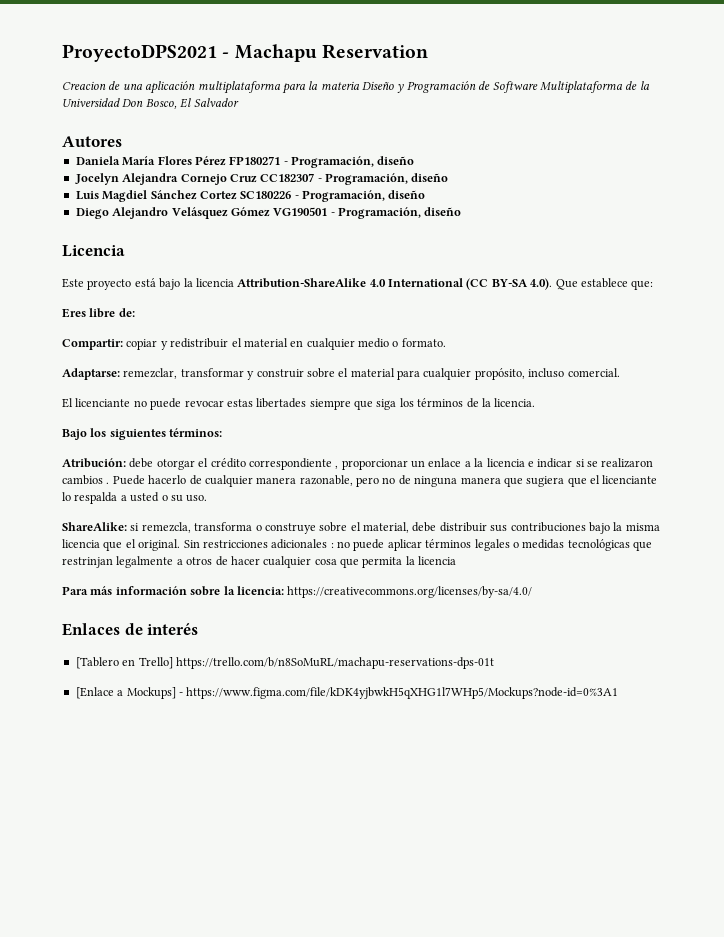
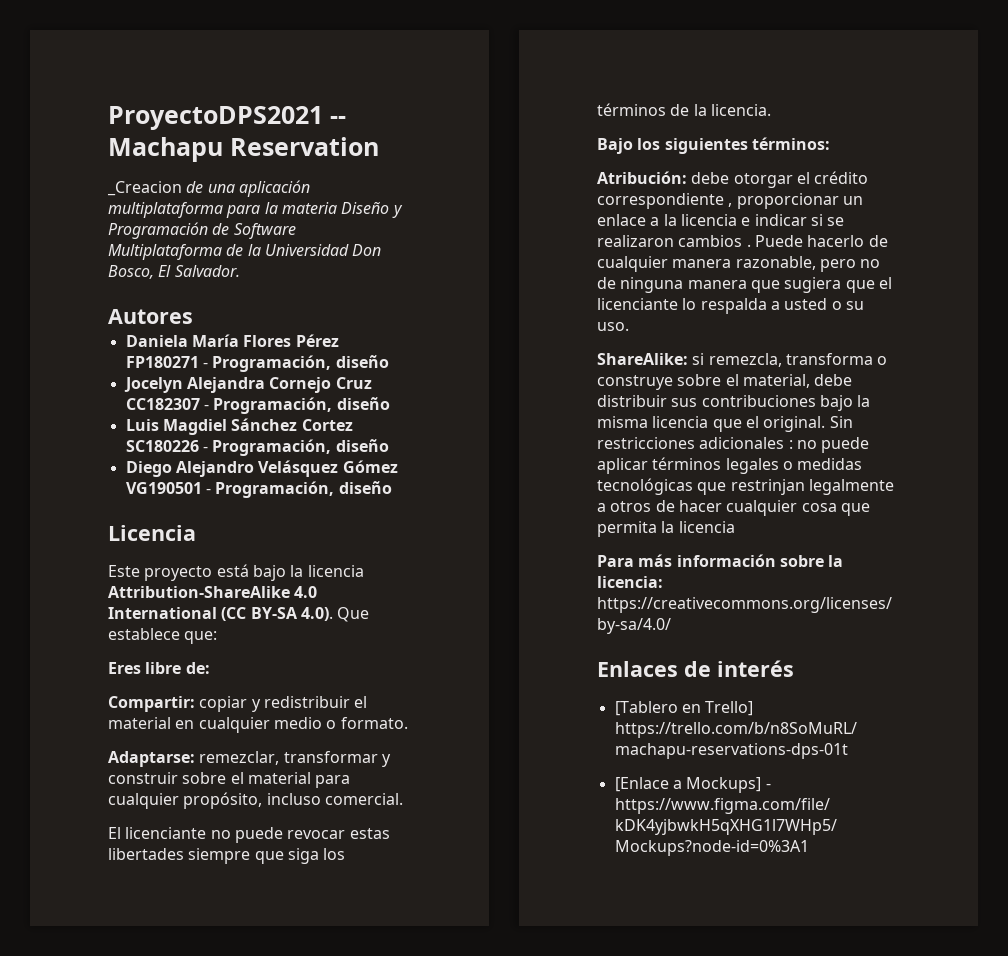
- ProyectoDPS2021 - Machapu Reservation
+ ProyectoDPS2021 -- Machapu Reservation
- Creacion de una aplicación multiplataforma para la materia Diseño y Programación de Software Multiplataforma de la Universidad Don Bosco, El Salvador
+ _Creacion de una aplicación multiplataforma para la materia Diseño y Programación de Software Multiplataforma de la Universidad Don Bosco, El Salvador.

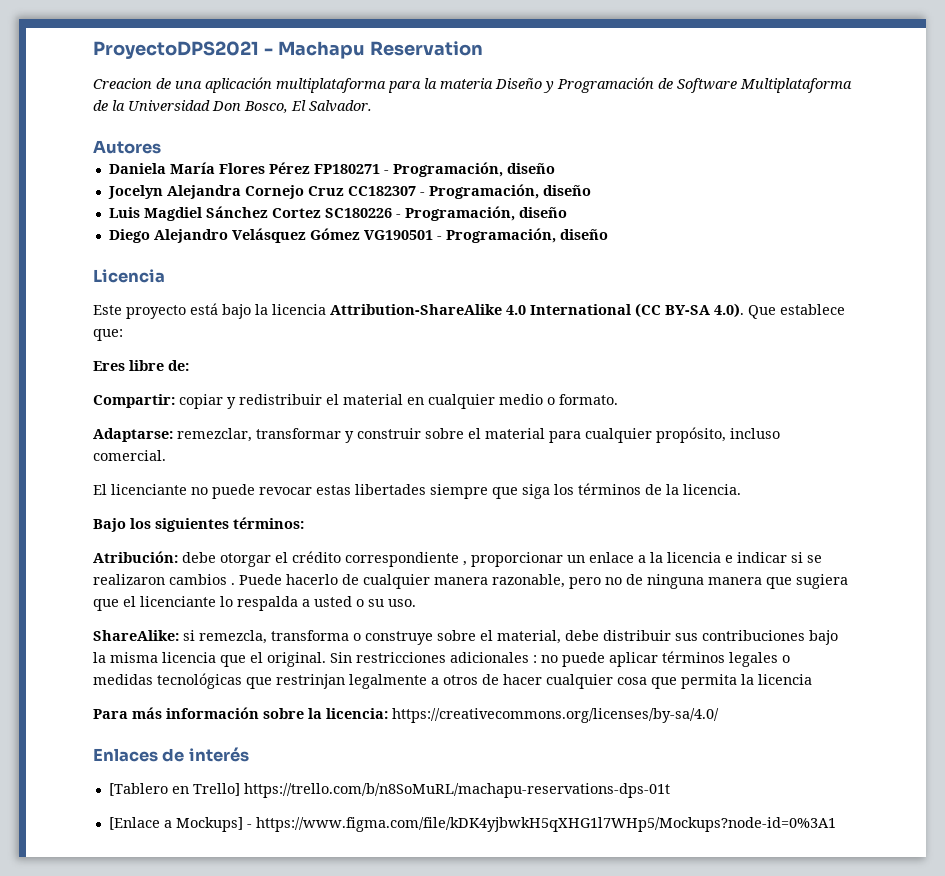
- ProyectoDPS2021 -- Machapu Reservation
+ ProyectoDPS2021 - Machapu Reservation
- _Creacion de una aplicación multiplataforma para la materia Diseño y Programación de Software Multiplataforma de la Universidad Don Bosco, El Salvador.
+ Creacion de una aplicación multiplataforma para la materia Diseño y Programación de Software Multiplataforma de la Universidad Don Bosco, El Salvador.

